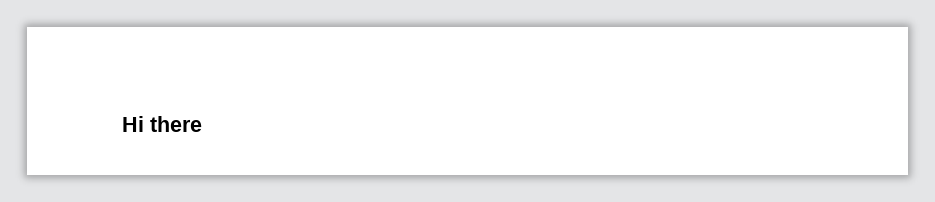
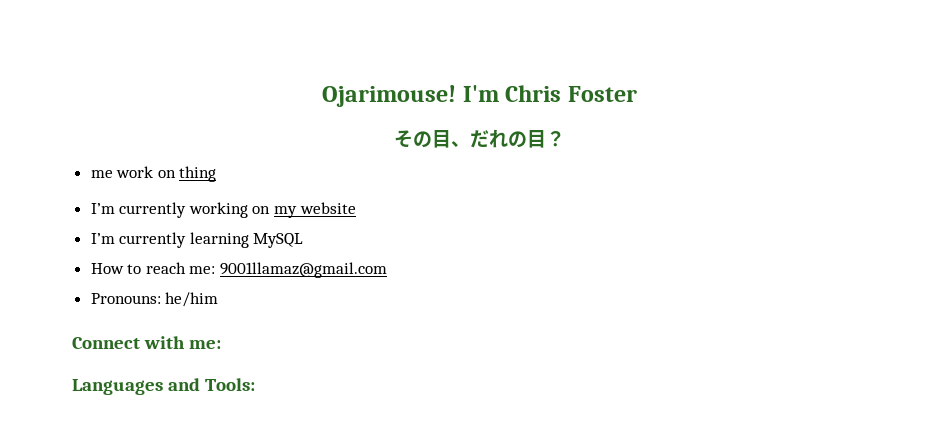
- Hi there
+ Ojarimouse! I'm Chris Foster
+ その目、だれの目？
+ me work on thing
+ I’m currently working on my website
+ I’m currently learning MySQL
+ How to reach me: 9001llamaz@gmail.com
+ Pronouns: he/him
+ Connect with me:
+ Languages and Tools:

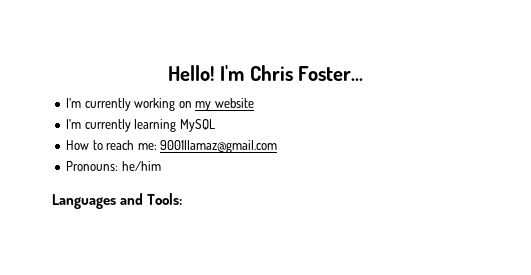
- Ojarimouse!
+ Hello!
- I'm Chris Foster
- その目、だれの目？
- me work on thing
+ I'm Chris Foster...
- Connect with me:

